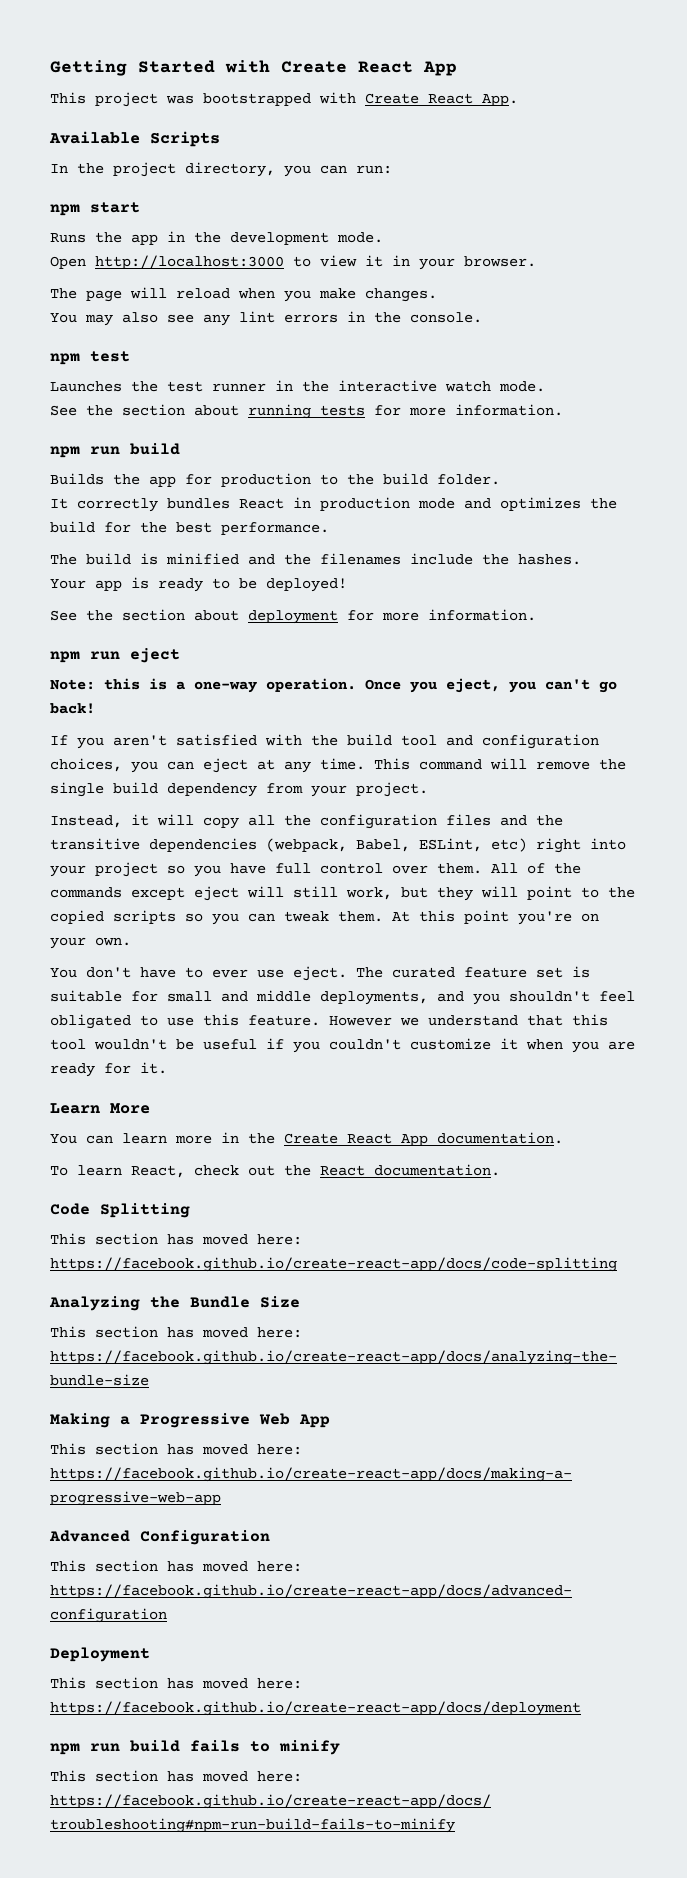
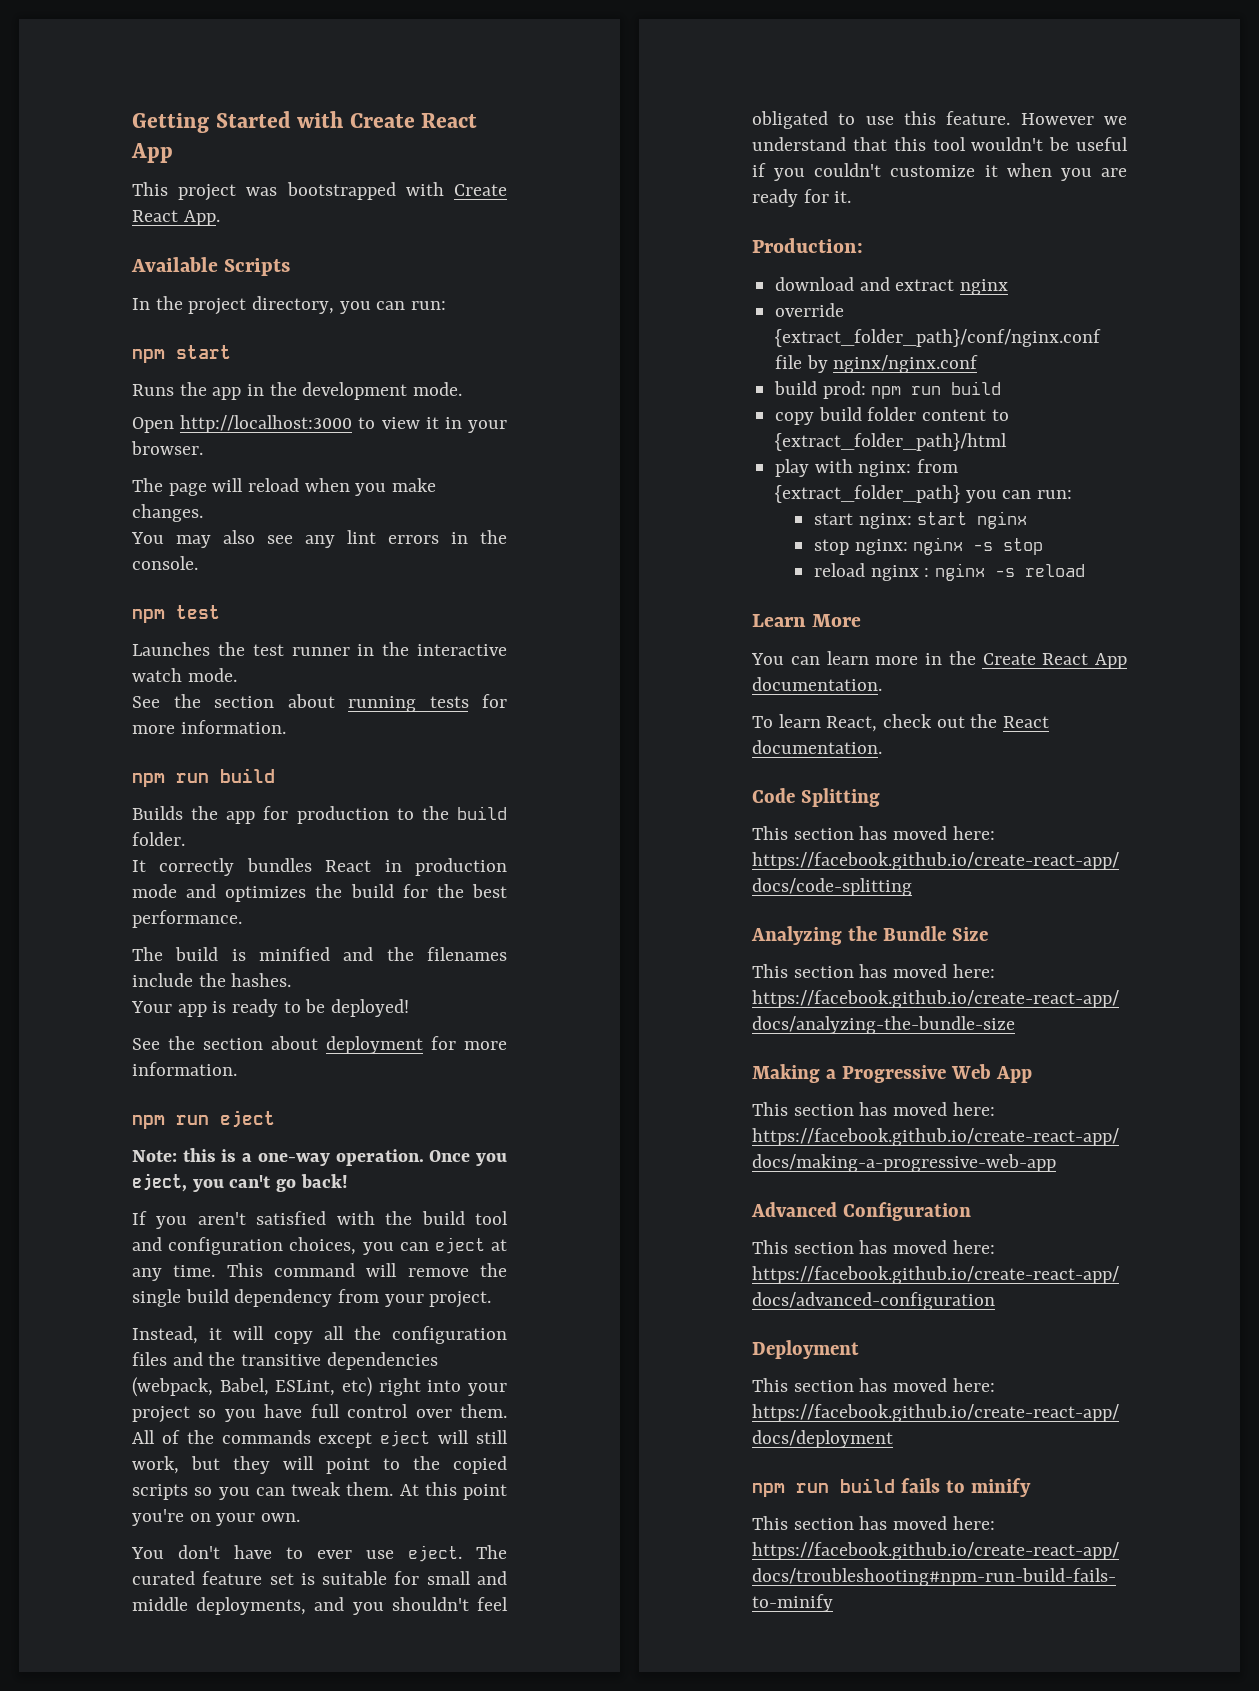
+ Production:
+ download and extract nginx
+ override {extract_folder_path}/conf/nginx.conf file by nginx/nginx.conf
+ build prod: npm run build
+ copy build folder content to {extract_folder_path}/html
+ play with nginx: from {extract_folder_path} you can run:
+ start nginx: start nginx
+ stop nginx: nginx -s stop
+ reload nginx : nginx -s reload

